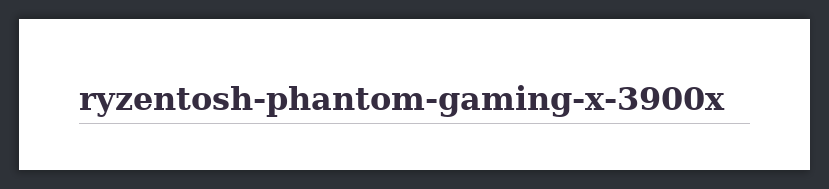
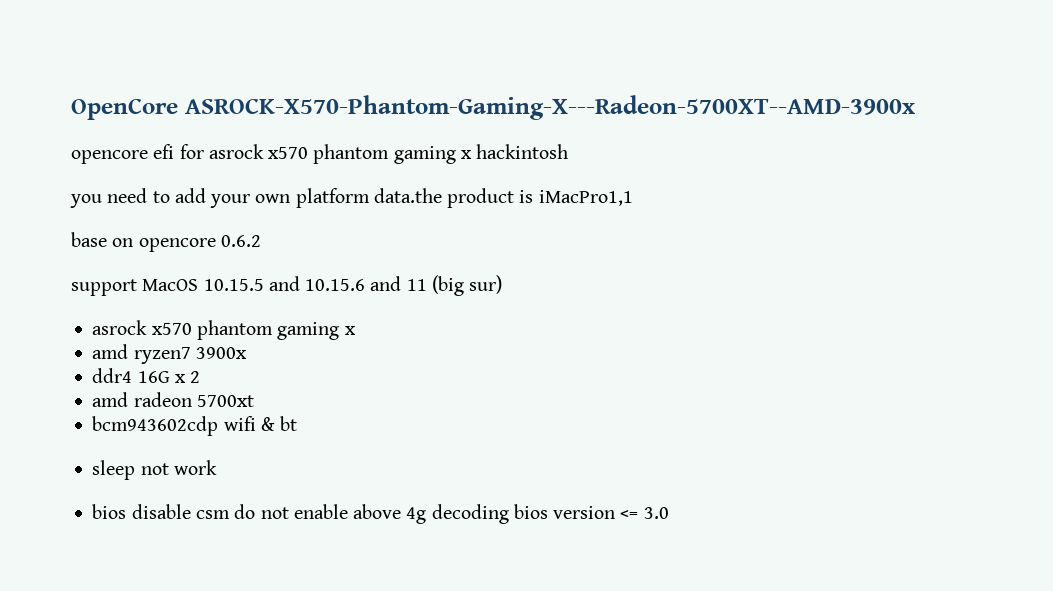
- ryzentosh-phantom-gaming-x-3900x
+ OpenCore ASROCK-X570-Phantom-Gaming-X---Radeon-5700XT--AMD-3900x
+ opencore efi for asrock x570 phantom gaming x hackintosh
+ you need to add your own platform data.the product is iMacPro1,1
+ base on opencore 0.6.2
+ support MacOS 10.15.5 and 10.15.6 and 11 (big sur)
+ asrock x570 phantom gaming x
+ amd ryzen7 3900x
+ ddr4 16G x 2
+ amd radeon 5700xt
+ bcm943602cdp wifi & bt
+ sleep not work
+ bios disable csm do not enable above 4g decoding bios version <= 3.0

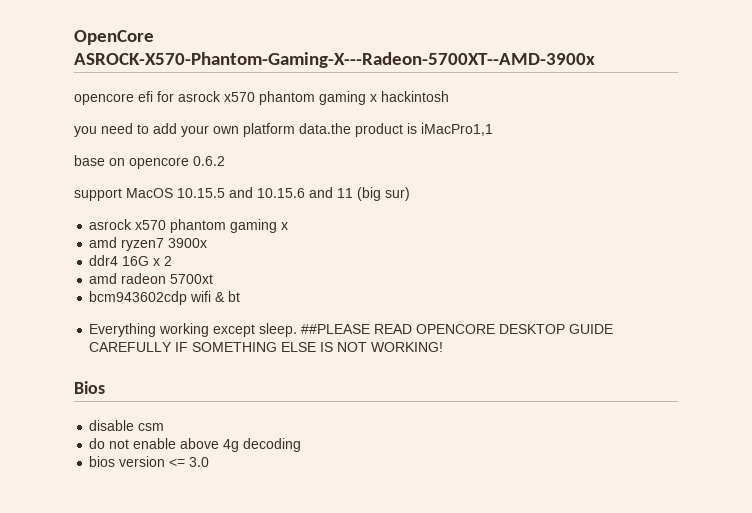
- sleep not work
- bios disable csm do not enable above 4g decoding bios version <= 3.0
+ Everything working except sleep. ##PLEASE READ OPENCORE DESKTOP GUIDE CAREFULLY IF SOMETHING ELSE IS NOT WORKING!
+ Bios
+ disable csm
+ do not enable above 4g decoding
+ bios version <= 3.0

